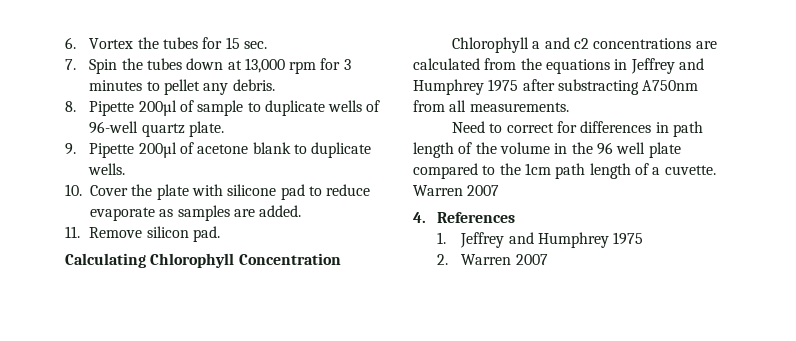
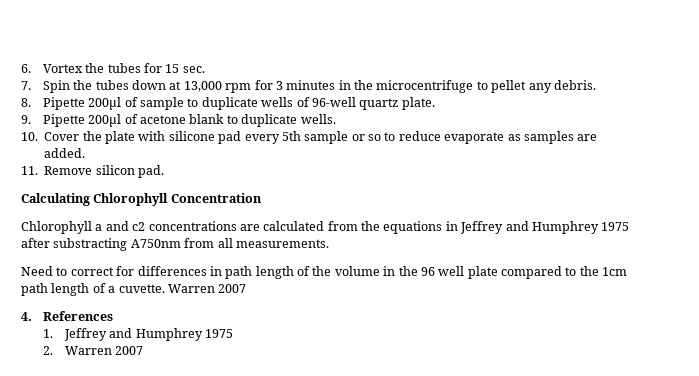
- 7. Spin the tubes down at 13,000 rpm for 3 minutes to pellet any debris.
+ 7. Spin the tubes down at 13,000 rpm for 3 minutes in the microcentrifuge to pellet any debris.
- 10. Cover the plate with silicone pad to reduce evaporate as samples are added.
+ 10. Cover the plate with silicone pad every 5th sample or so to reduce evaporate as samples are added.

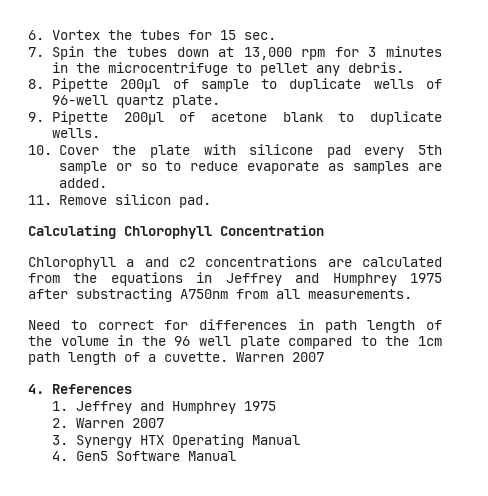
+ 3. Synergy HTX Operating Manual
+ 4. Gen5 Software Manual

